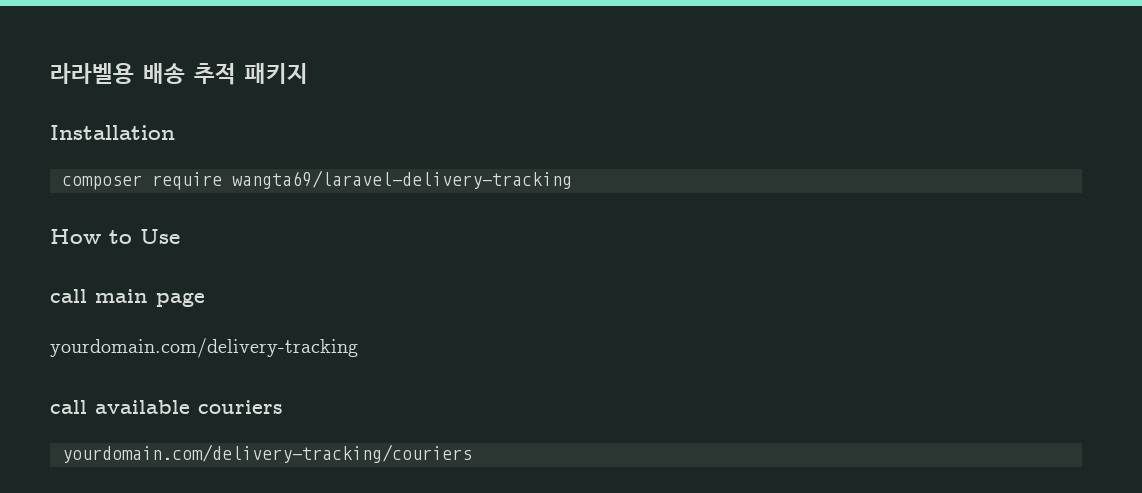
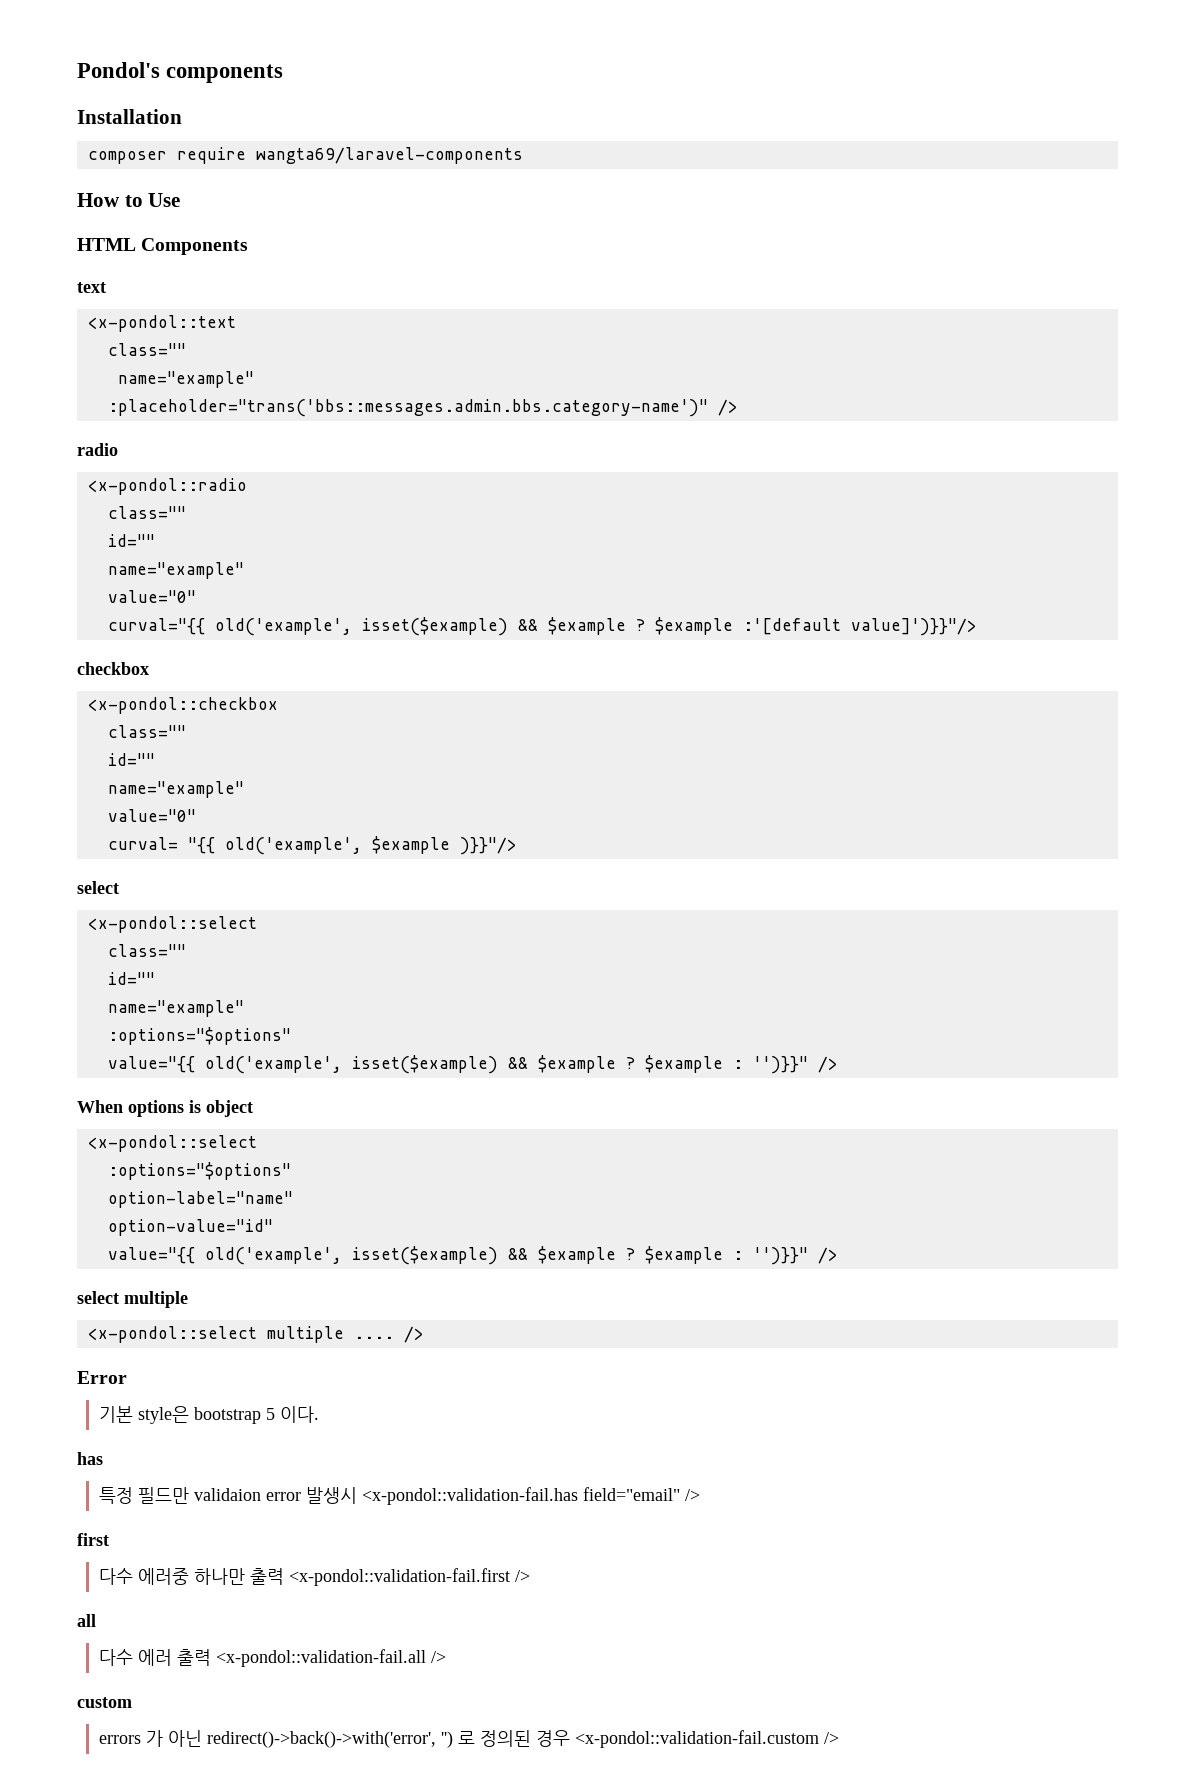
- 라라벨용 배송 추적 패키지
+ Pondol's components
- composer require wangta69/laravel-delivery-tracking
+ composer require wangta69/laravel-components
- call main page
- yourdomain.com/delivery-tracking
- call available couriers
- yourdomain.com/delivery-tracking/couriers
+ HTML Components
+ text
+ <x-pondol::text
+ class=""
+ name="example"
+ :placeholder="trans('bbs::messages.admin.bbs.category-name')" />
+ radio
+ <x-pondol::radio
+ class=""
+ id=""
+ name="example"
+ value="0"
+ curval="{{ old('example', isset($example) && $example ? $example :'[default value]')}}"/>
+ checkbox
+ <x-pondol::checkbox
+ class=""
+ id=""
+ name="example"
+ value="0"
+ curval= "{{ old('example', $example )}}"/>
+ select
+ <x-pondol::select
+ class=""
+ id=""
+ name="example"
+ :options="$options"
+ value="{{ old('example', isset($example) && $example ? $example : '')}}" />
+ When options is object
+ <x-pondol::select
+ :options="$options"
+ option-label="name"
+ option-value="id"
+ value="{{ old('example', isset($example) && $example ? $example : '')}}" />
+ select multiple
+ <x-pondol::select multiple .... />
+ Error
+ 기본 style은 bootstrap 5 이다.
+ has
+ 특정 필드만 validaion error 발생시 <x-pondol::validation-fail.has field="email" />
+ first
+ 다수 에러중 하나만 출력 <x-pondol::validation-fail.first />
+ all
+ 다수 에러 출력 <x-pondol::validation-fail.all />
+ custom
+ errors 가 아닌 redirect()->back()->with('error', '') 로 정의된 경우 <x-pondol::validation-fail.custom />

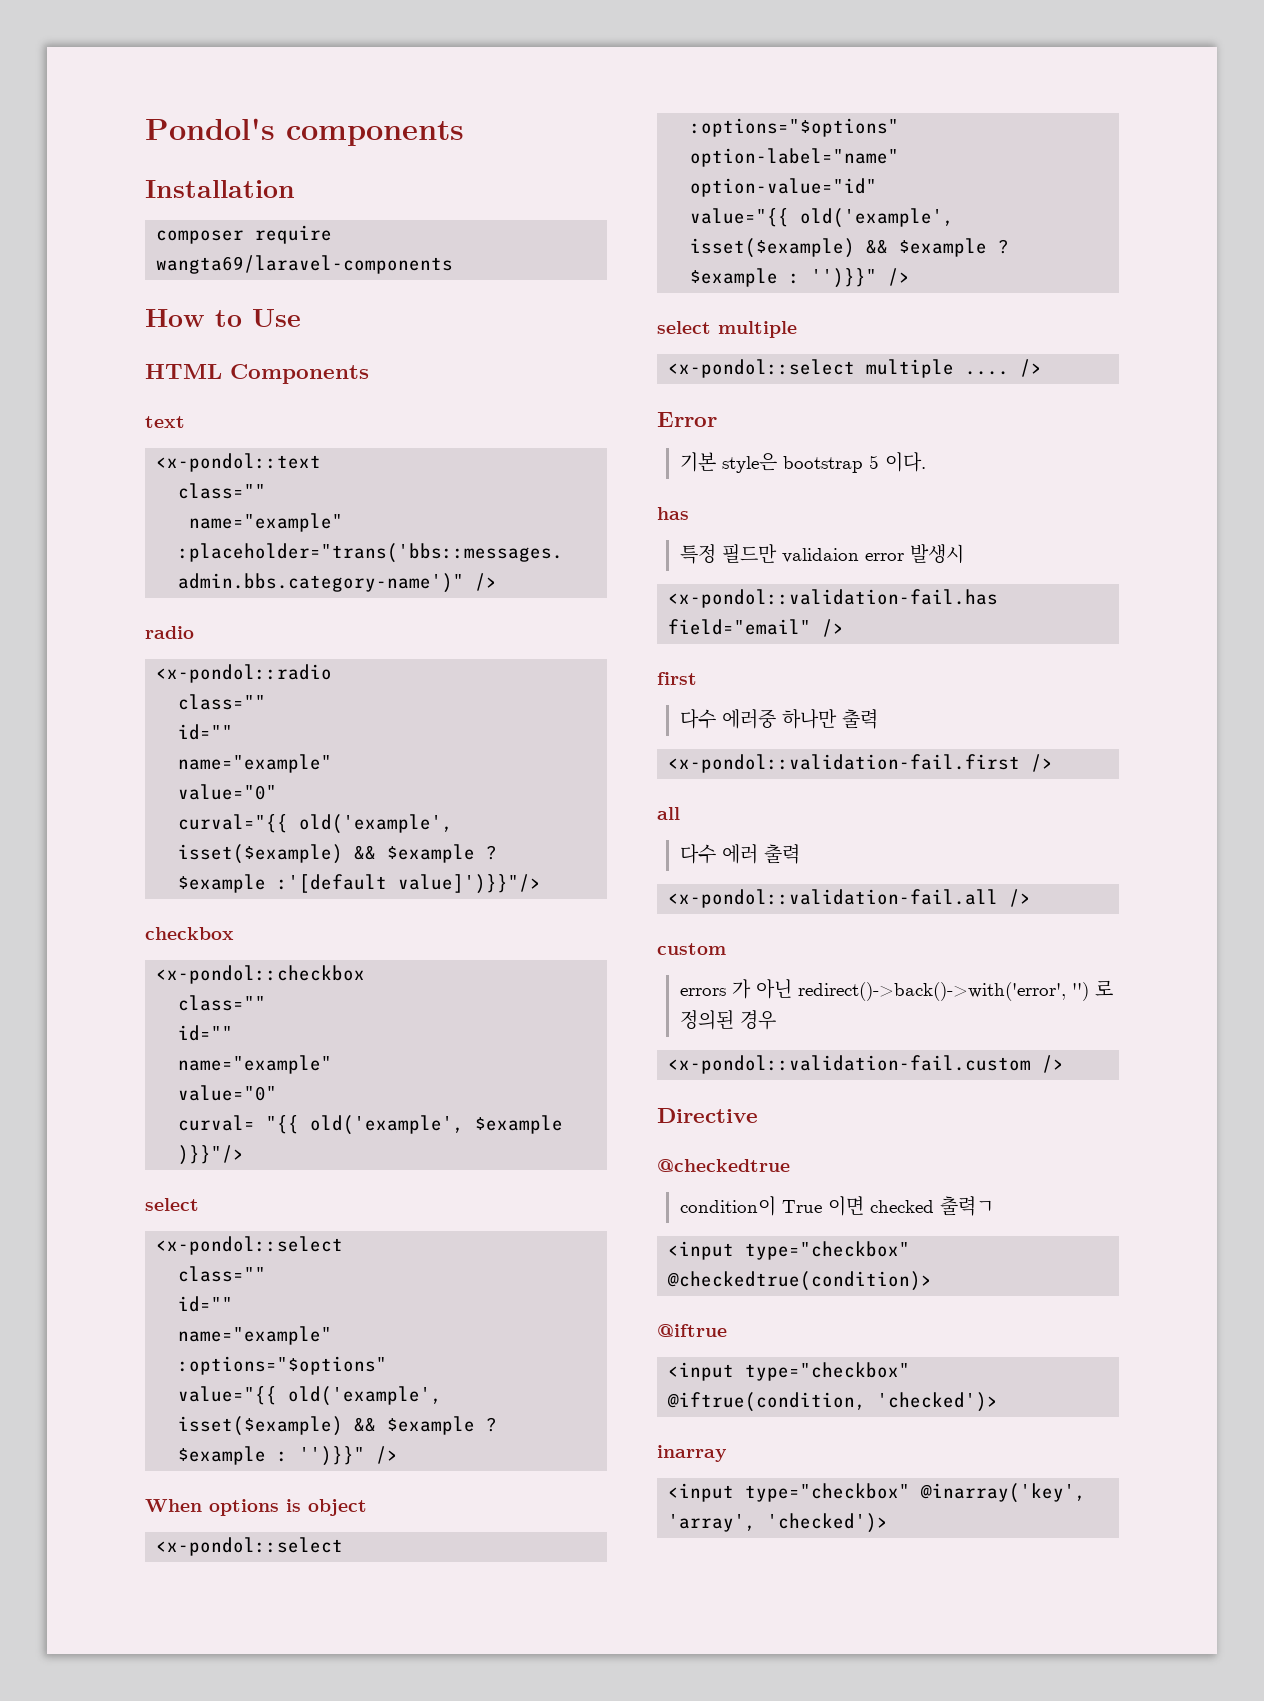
- 특정 필드만 validaion error 발생시 <x-pondol::validation-fail.has field="email" />
+ 특정 필드만 validaion error 발생시
+ <x-pondol::validation-fail.has field="email" />
- 다수 에러중 하나만 출력 <x-pondol::validation-fail.first />
+ 다수 에러중 하나만 출력
+ <x-pondol::validation-fail.first />
- 다수 에러 출력 <x-pondol::validation-fail.all />
+ 다수 에러 출력
+ <x-pondol::validation-fail.all />
- errors 가 아닌 redirect()->back()->with('error', '') 로 정의된 경우 <x-pondol::validation-fail.custom />
+ errors 가 아닌 redirect()->back()->with('error', '') 로 정의된 경우
+ <x-pondol::validation-fail.custom />
+ Directive
+ @checkedtrue
+ condition이 True 이면 checked 출력ㄱ
+ <input type="checkbox" @checkedtrue(condition)>
+ @iftrue
+ <input type="checkbox" @iftrue(condition, 'checked')>
+ inarray
+ <input type="checkbox" @inarray('key', 'array', 'checked')>

